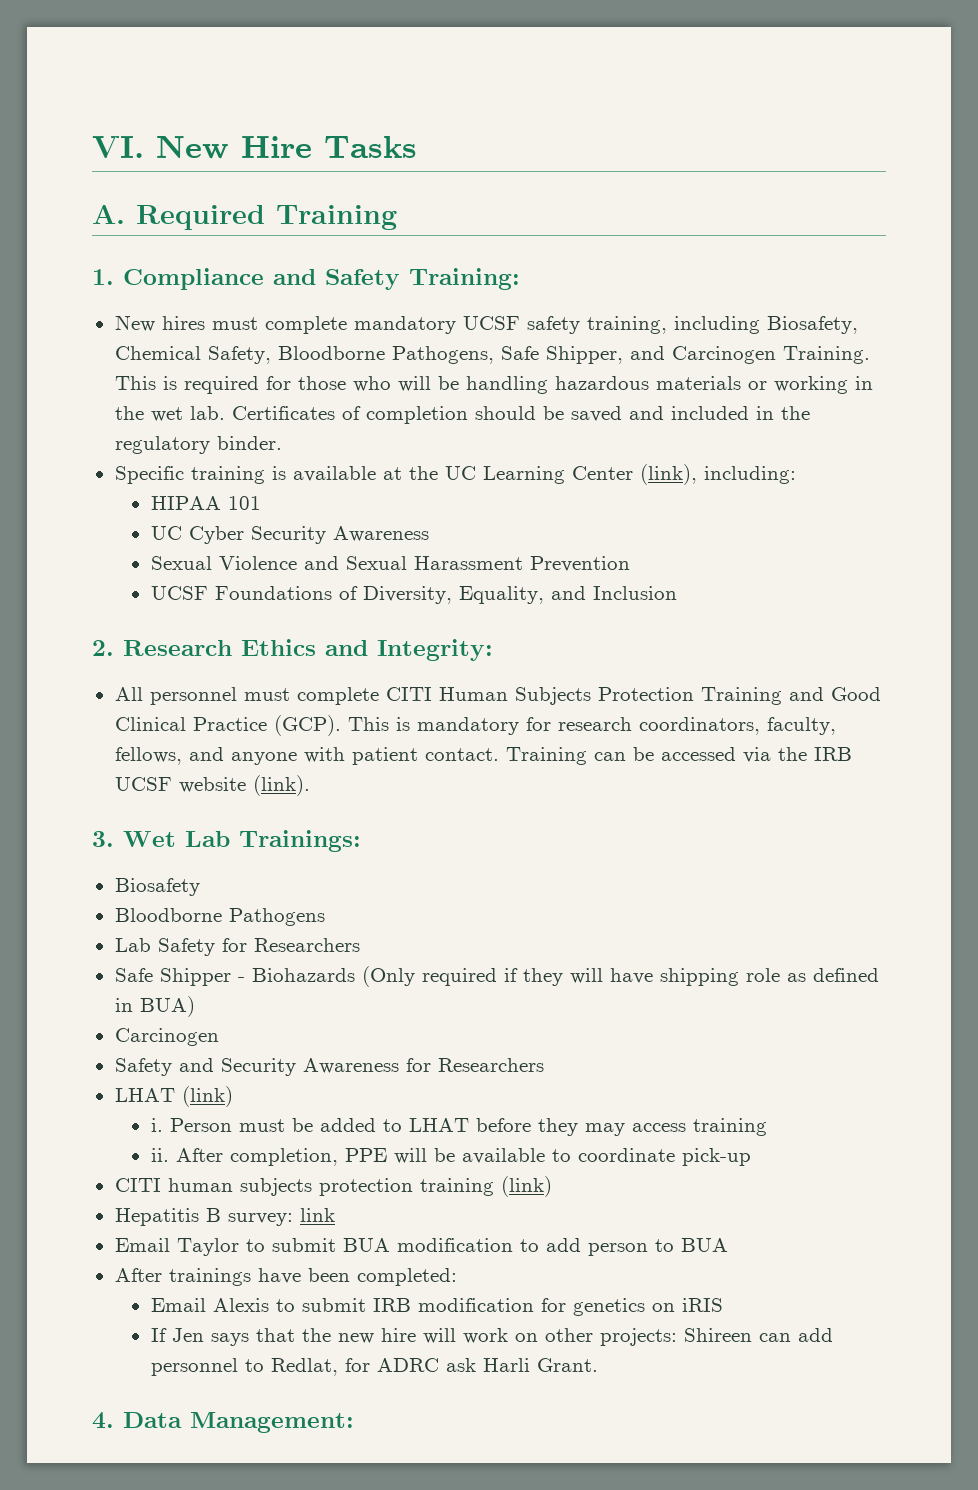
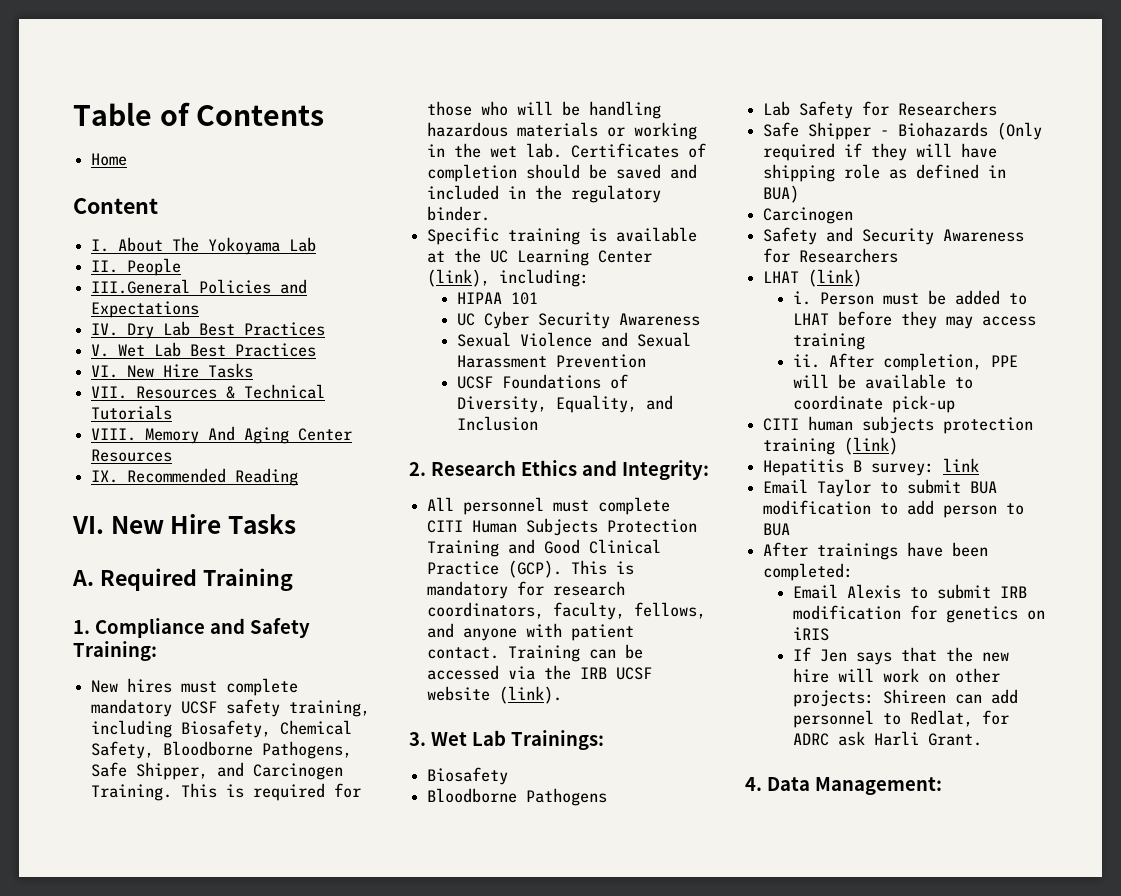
+ Table of Contents
+ Home
+ Content
+ I. About The Yokoyama Lab
+ II. People
+ III.General Policies and Expectations
+ IV. Dry Lab Best Practices
+ V. Wet Lab Best Practices
+ VI. New Hire Tasks
+ VII. Resources & Technical Tutorials
+ VIII. Memory And Aging Center Resources
+ IX. Recommended Reading

